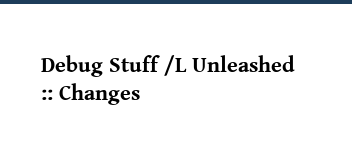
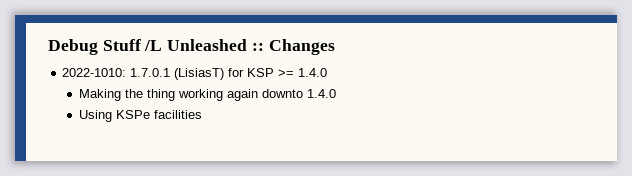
+ 2022-1010: 1.7.0.1 (LisiasT) for KSP >= 1.4.0
+ Making the thing working again downto 1.4.0
+ Using KSPe facilities

